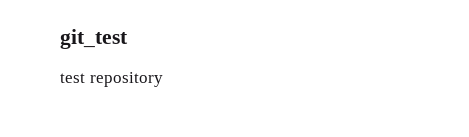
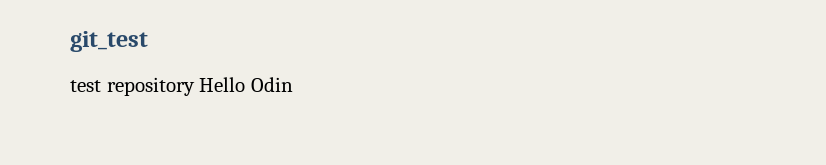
- test repository
+ test repository Hello Odin

